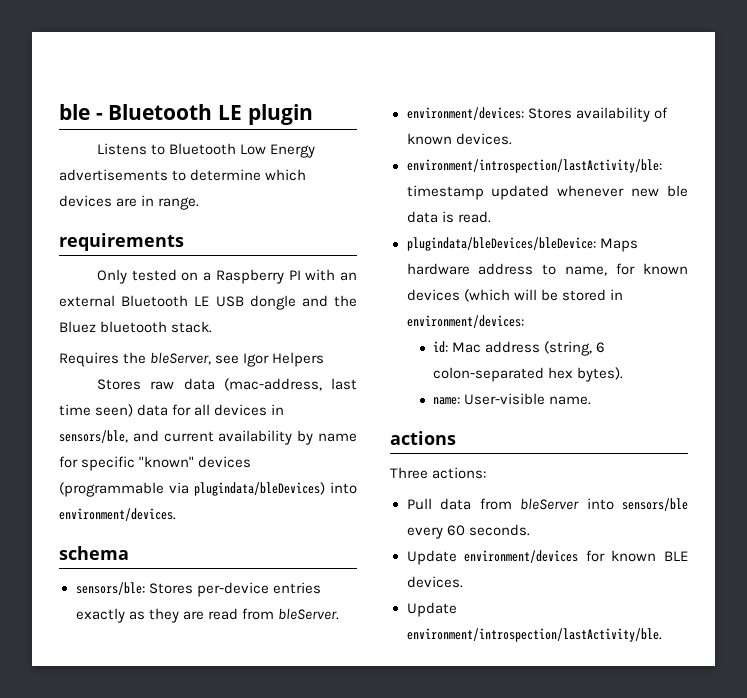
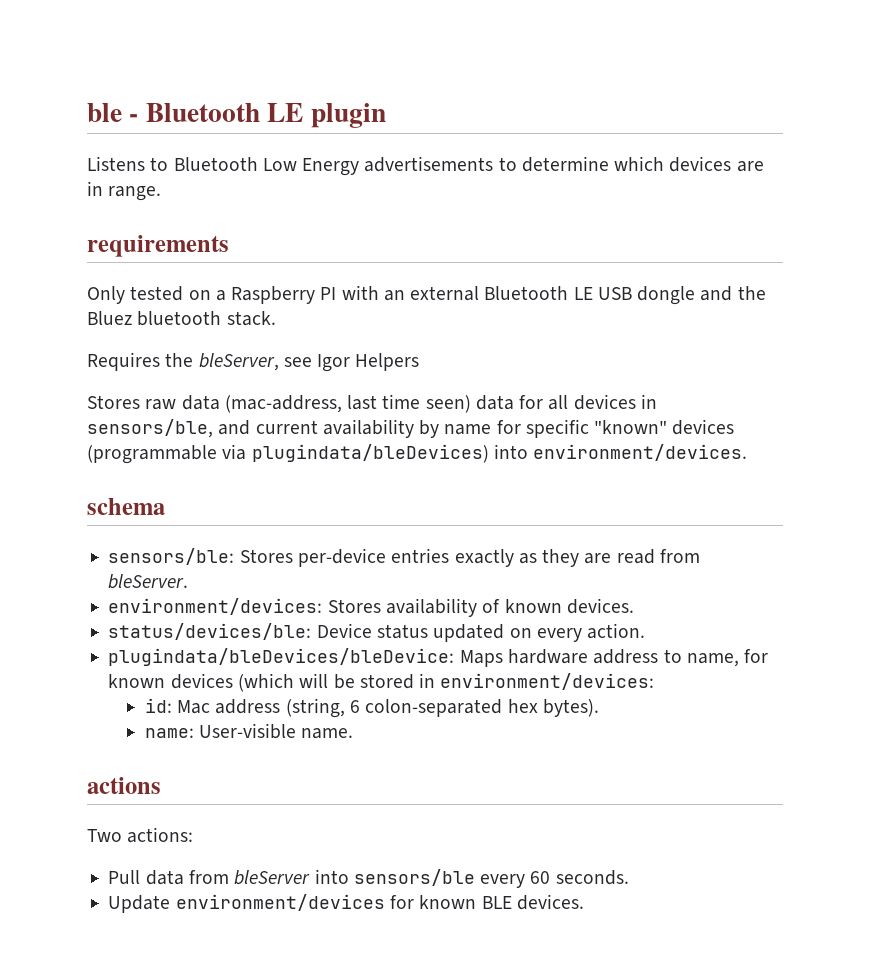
- environment/introspection/lastActivity/ble: timestamp updated whenever new ble data is read.
+ status/devices/ble: Device status updated on every action.
- Three actions:
+ Two actions:
- Update environment/introspection/lastActivity/ble.

